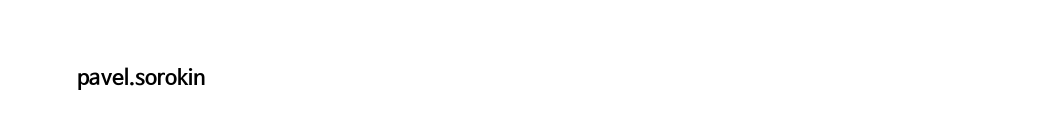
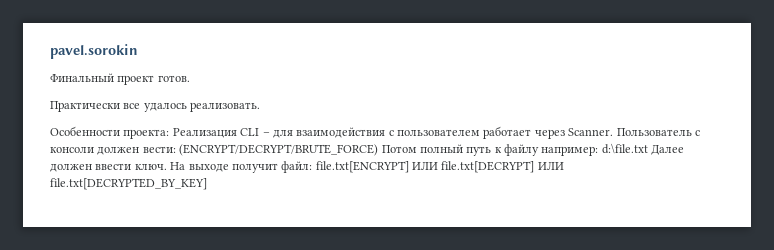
+ Финальный проект готов.
+ Практически все удалось реализовать.
+ Особенности проекта: Реализация CLI – для взаимодействия с пользователем работает через Scanner. Пользователь с консоли должен вести: (ENCRYPT/DECRYPT/BRUTE_FORCE) Потом полный путь к файлу например: d:\file.txt Далее должен ввести ключ. На выходе получит файл: file.txt[ENCRYPT] ИЛИ file.txt[DECRYPT] ИЛИ file.txt[DECRYPTED_BY_KEY]

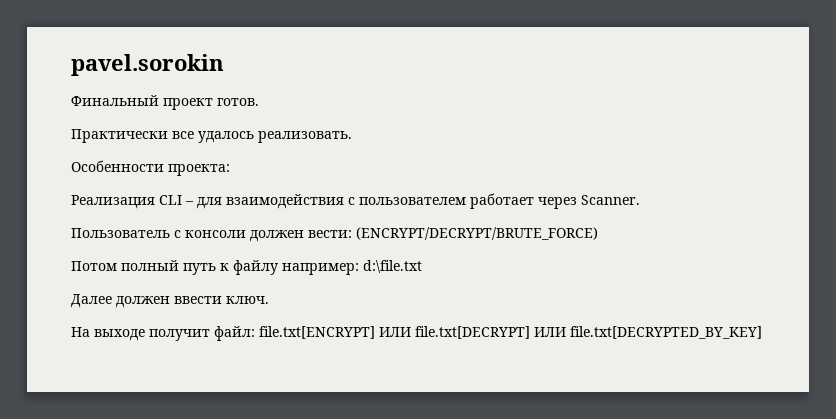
- Особенности проекта: Реализация CLI – для взаимодействия с пользователем работает через Scanner. Пользователь с консоли должен вести: (ENCRYPT/DECRYPT/BRUTE_FORCE) Потом полный путь к файлу например: d:\file.txt Далее должен ввести ключ. На выходе получит файл: file.txt[ENCRYPT] ИЛИ file.txt[DECRYPT] ИЛИ file.txt[DECRYPTED_BY_KEY]
+ Особенности проекта:
+ Реализация CLI – для взаимодействия с пользователем работает через Scanner.
+ Пользователь с консоли должен вести: (ENCRYPT/DECRYPT/BRUTE_FORCE)
+ Потом полный путь к файлу например: d:\file.txt
+ Далее должен ввести ключ.
+ На выходе получит файл: file.txt[ENCRYPT] ИЛИ file.txt[DECRYPT] ИЛИ file.txt[DECRYPTED_BY_KEY]

